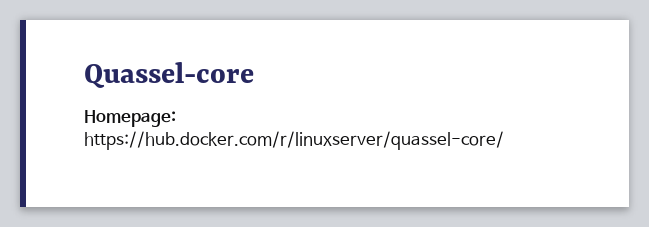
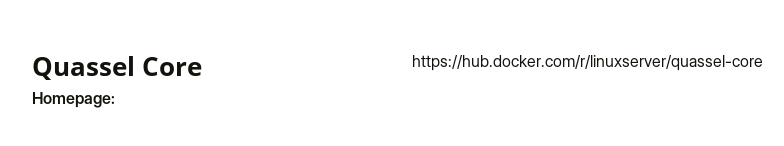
- Quassel-core
+ Quassel Core
- Homepage: https://hub.docker.com/r/linuxserver/quassel-core/
+ Homepage: https://hub.docker.com/r/linuxserver/quassel-core

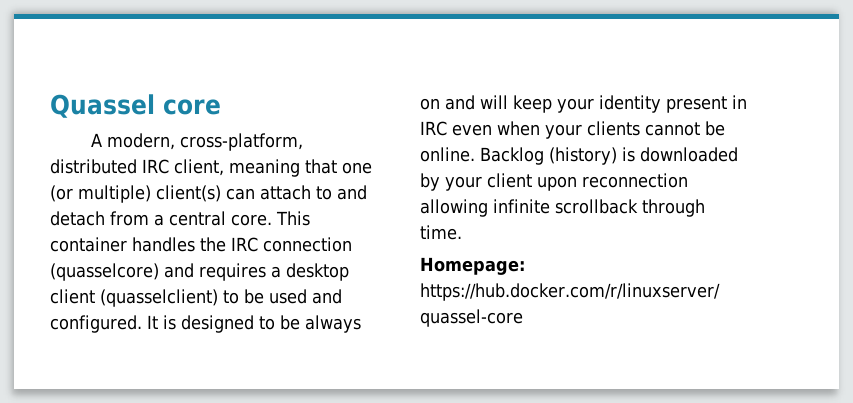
- Quassel Core
+ Quassel core
+ A modern, cross-platform, distributed IRC client, meaning that one (or multiple) client(s) can attach to and detach from a central core. This container handles the IRC connection (quasselcore) and requires a desktop client (quasselclient) to be used and configured. It is designed to be always on and will keep your identity present in IRC even when your clients cannot be online. Backlog (history) is downloaded by your client upon reconnection allowing infinite scrollback through time.

